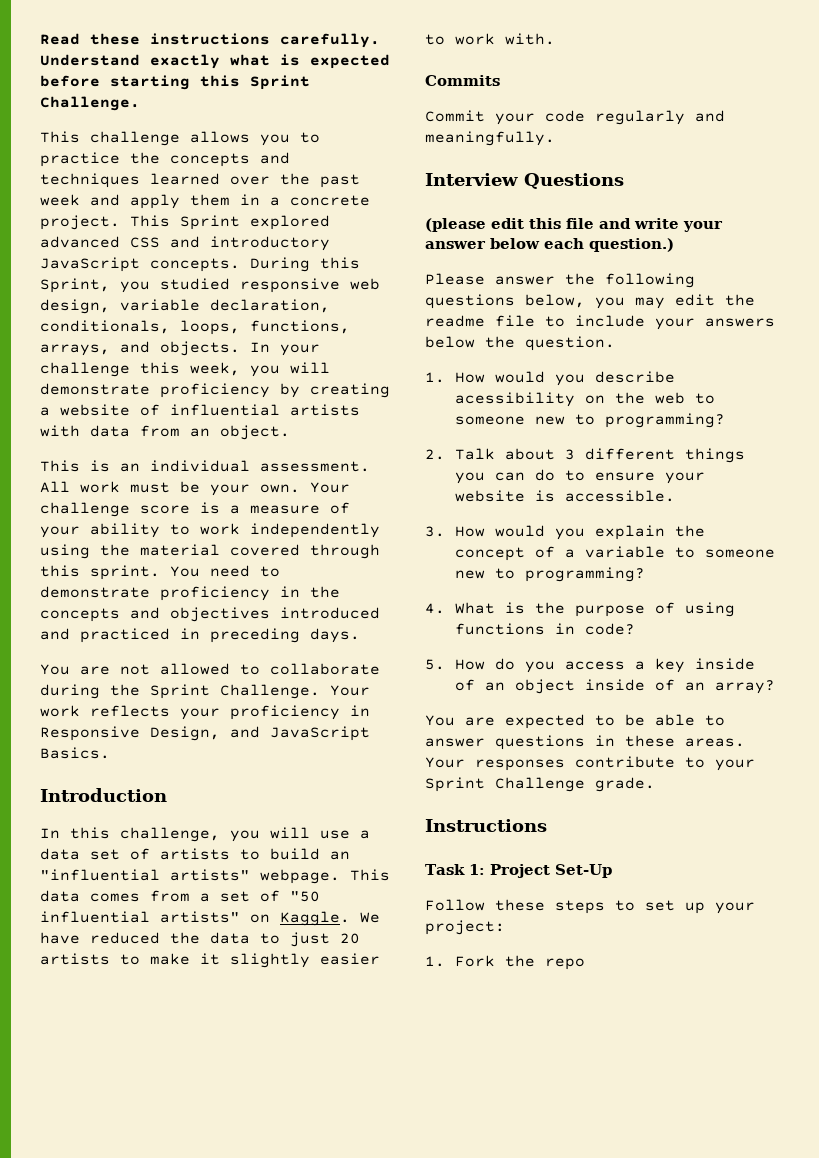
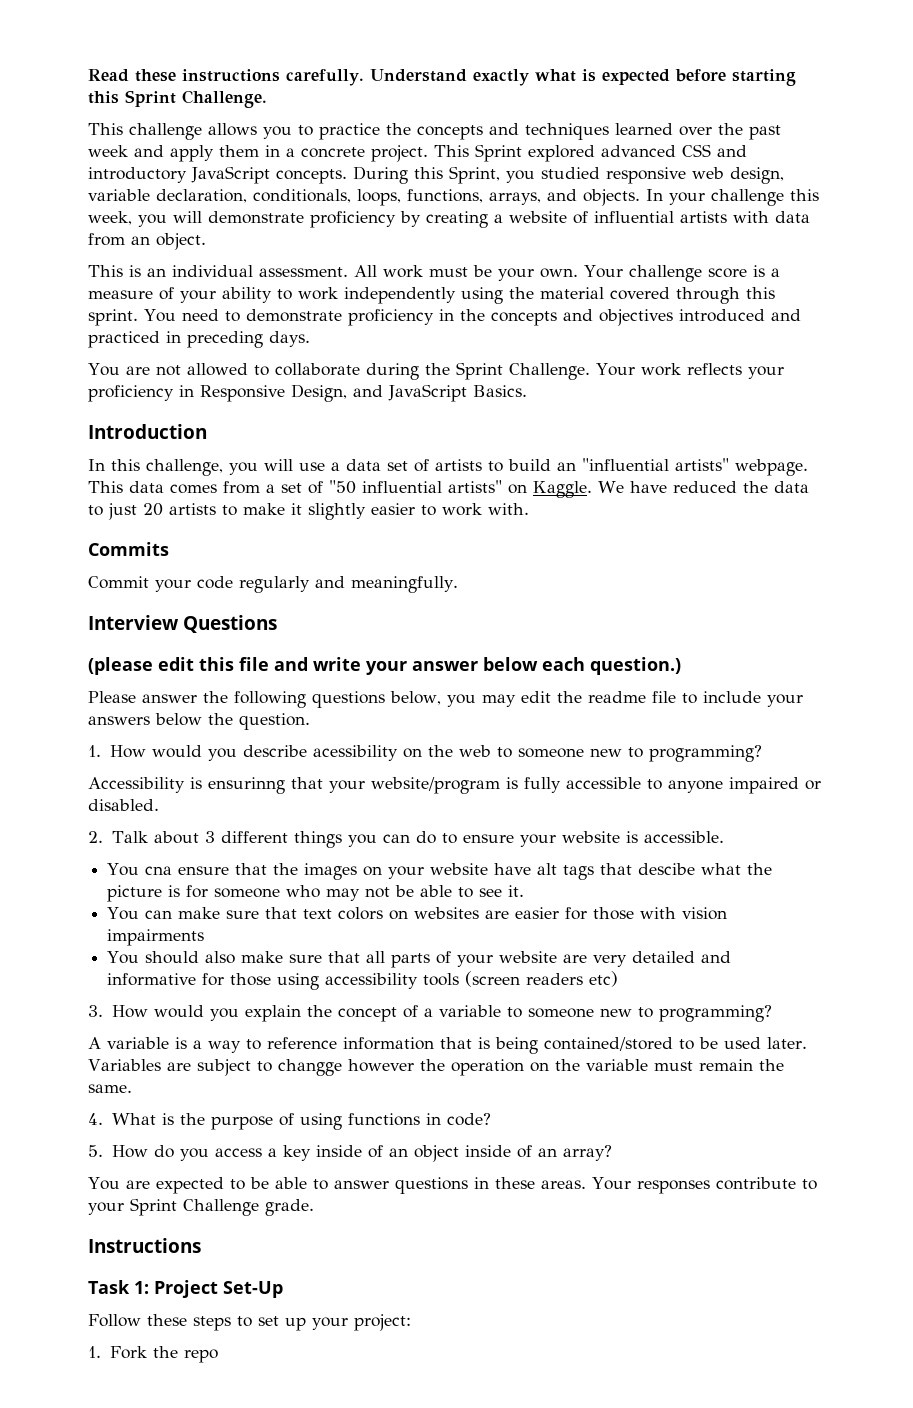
+ Accessibility is ensurinng that your website/program is fully accessible to anyone impaired or disabled.
+ You cna ensure that the images on your website have alt tags that descibe what the picture is for someone who may not be able to see it.
+ You can make sure that text colors on websites are easier for those with vision impairments
+ You should also make sure that all parts of your website are very detailed and informative for those using accessibility tools (screen readers etc)
+ A variable is a way to reference information that is being contained/stored to be used later. Variables are subject to changge however the operation on the variable must remain the same.

